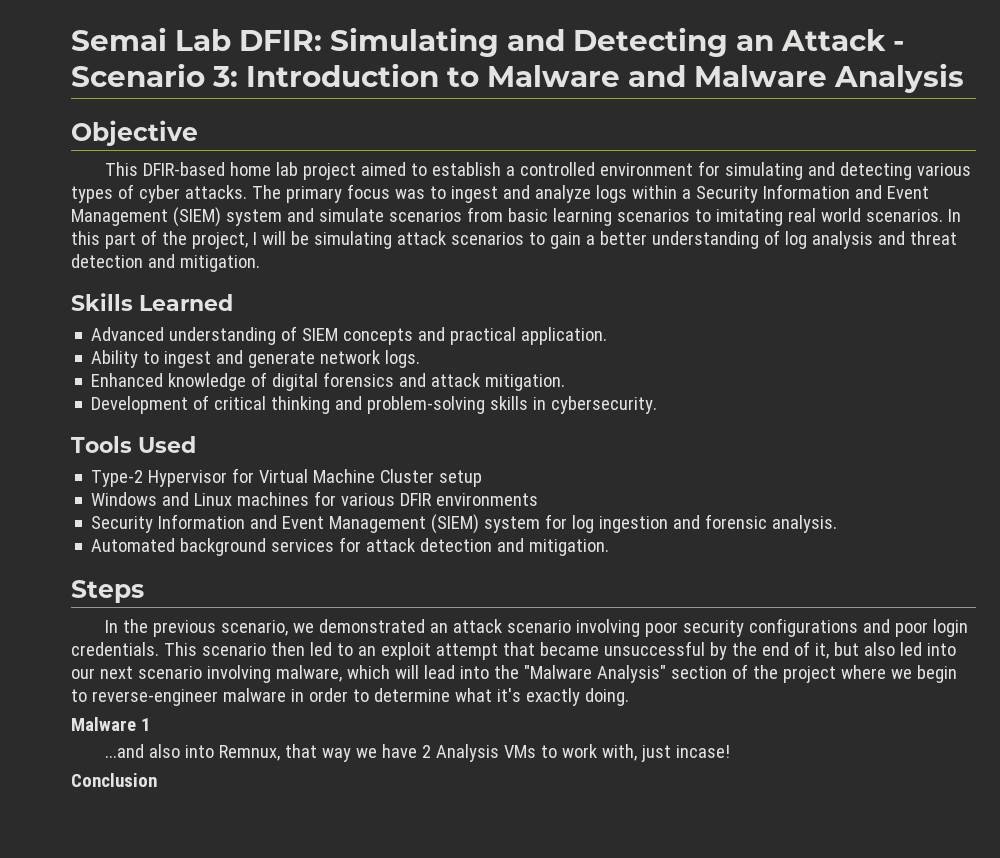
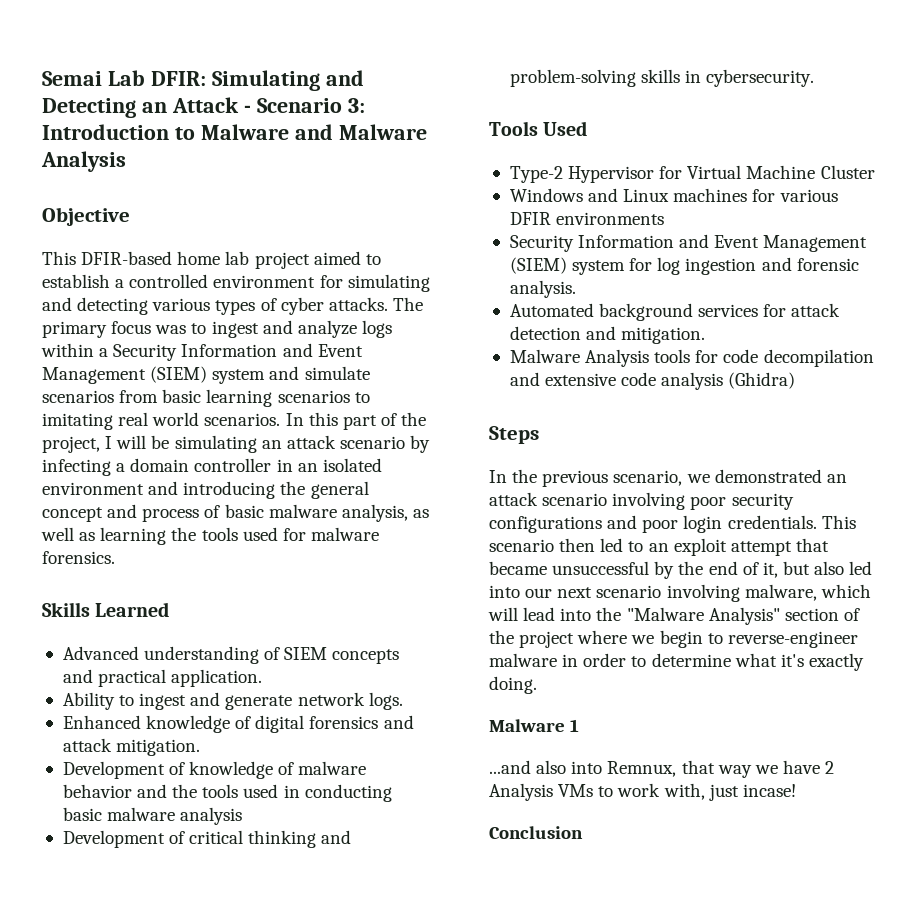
- In this part of the project, I will be simulating attack scenarios to gain a better understanding of log analysis and threat detection and mitigation.
+ In this part of the project, I will be simulating an attack scenario by infecting a domain controller in an isolated environment and introducing the general concept and process of basic malware analysis, as well as learning the tools used for malware forensics.
+ Development of knowledge of malware behavior and the tools used in conducting basic malware analysis
- Type-2 Hypervisor for Virtual Machine Cluster setup
+ Type-2 Hypervisor for Virtual Machine Cluster
+ Malware Analysis tools for code decompilation and extensive code analysis (Ghidra)

